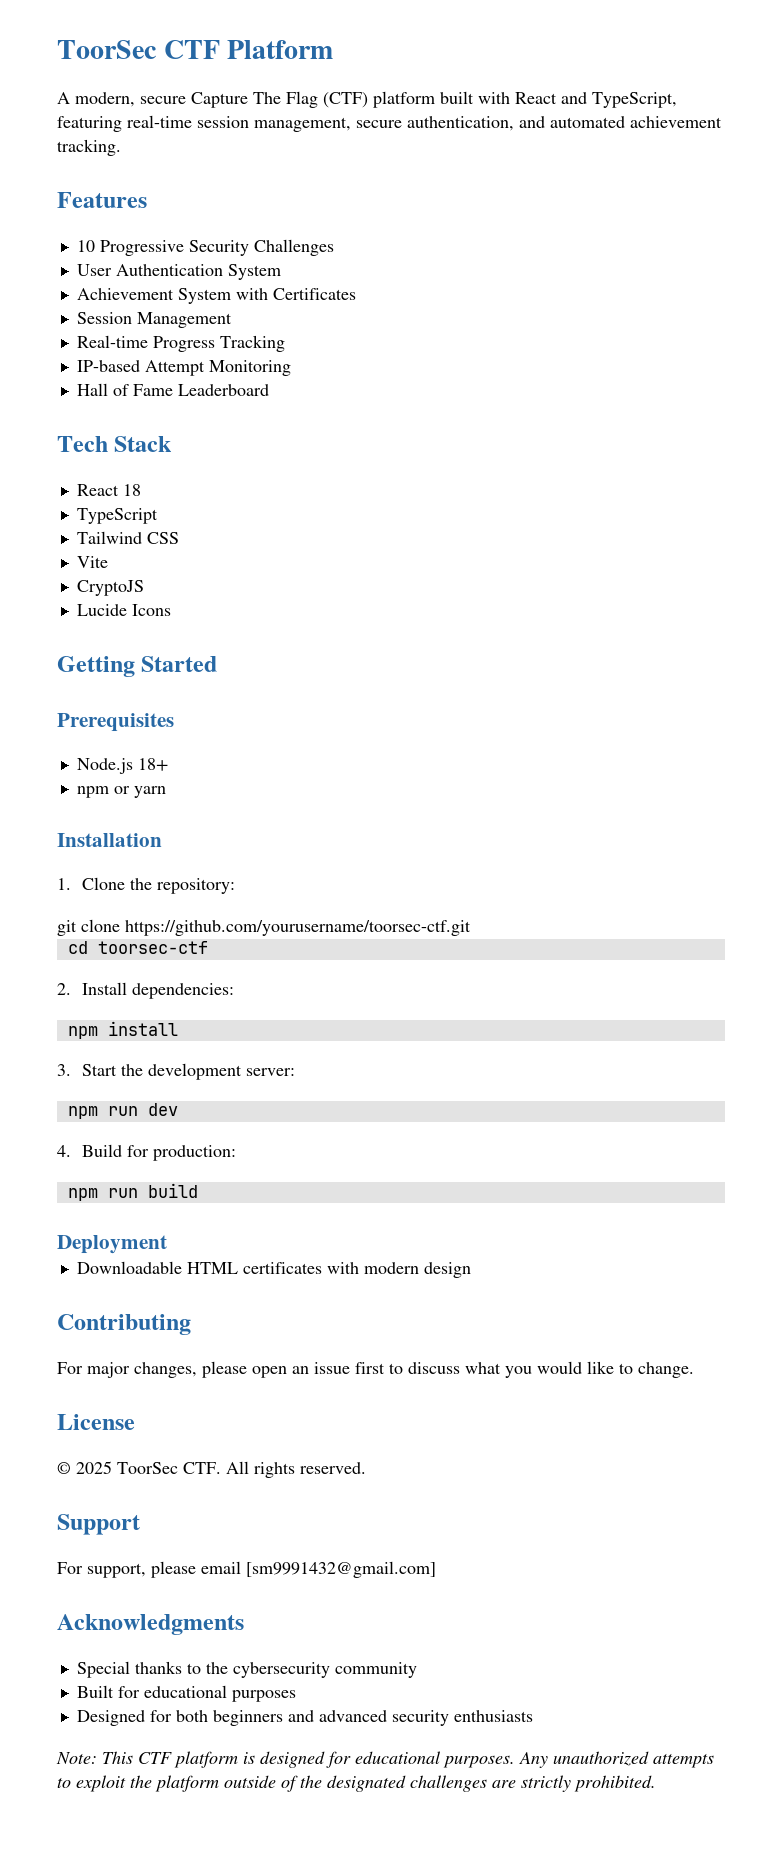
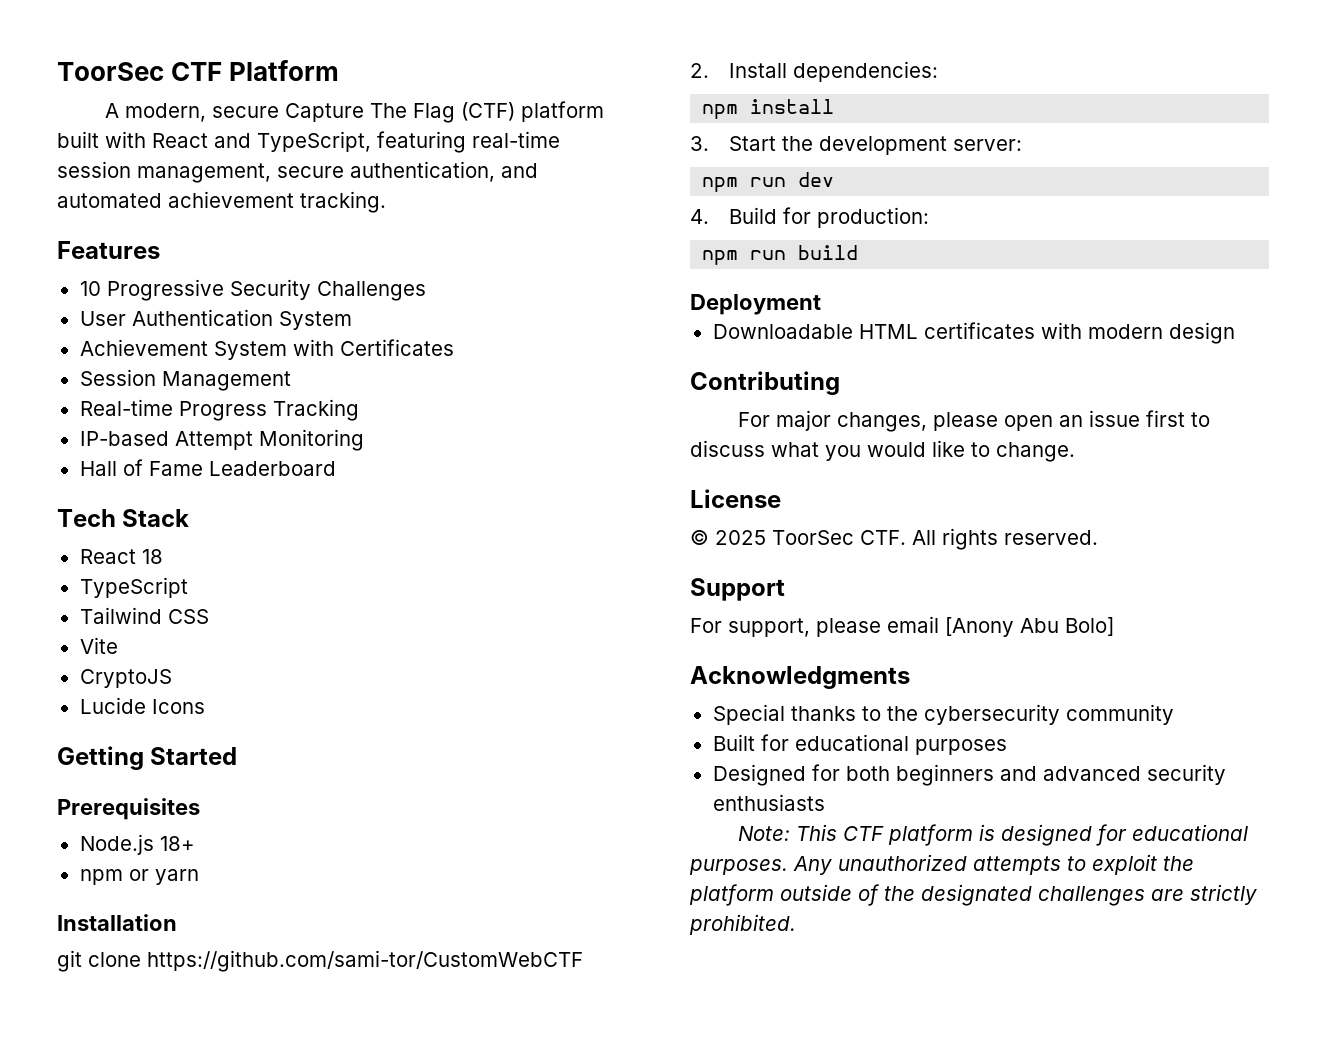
- 1. Clone the repository:
- git clone https://github.com/yourusername/toorsec-ctf.git
- cd toorsec-ctf
+ git clone https://github.com/sami-tor/CustomWebCTF
- For support, please email [sm9991432@gmail.com]
+ For support, please email [Anony Abu Bolo]

